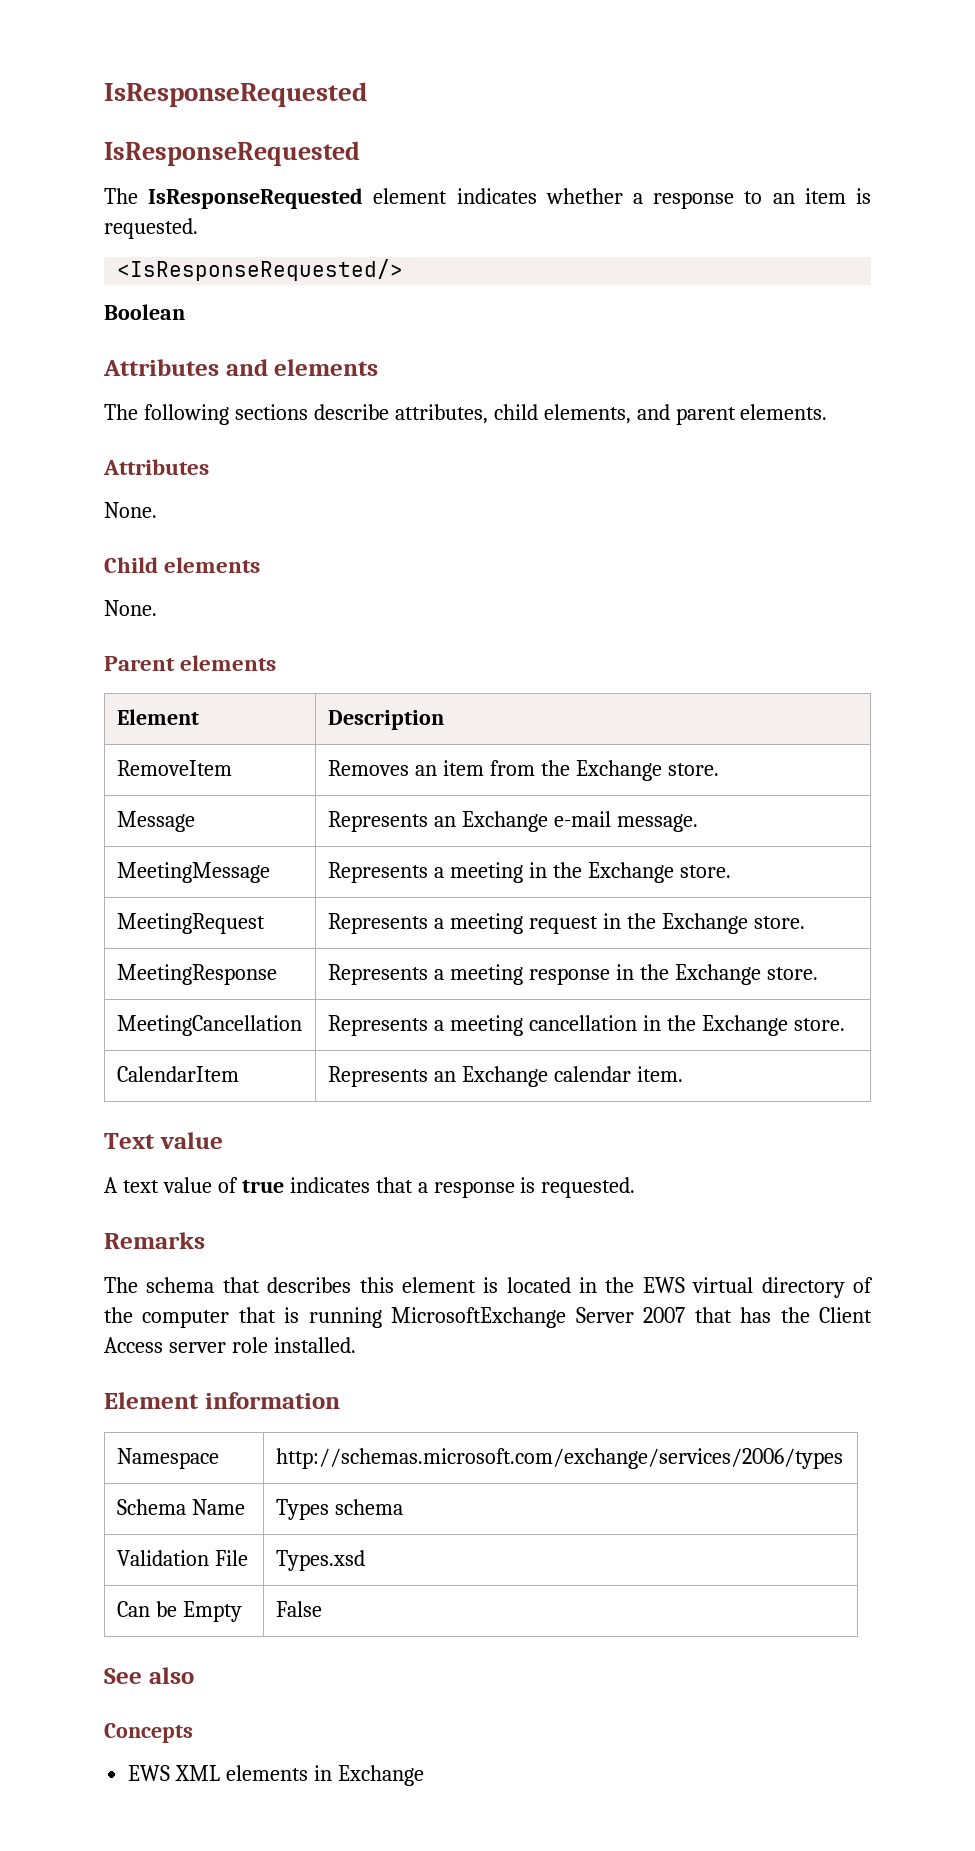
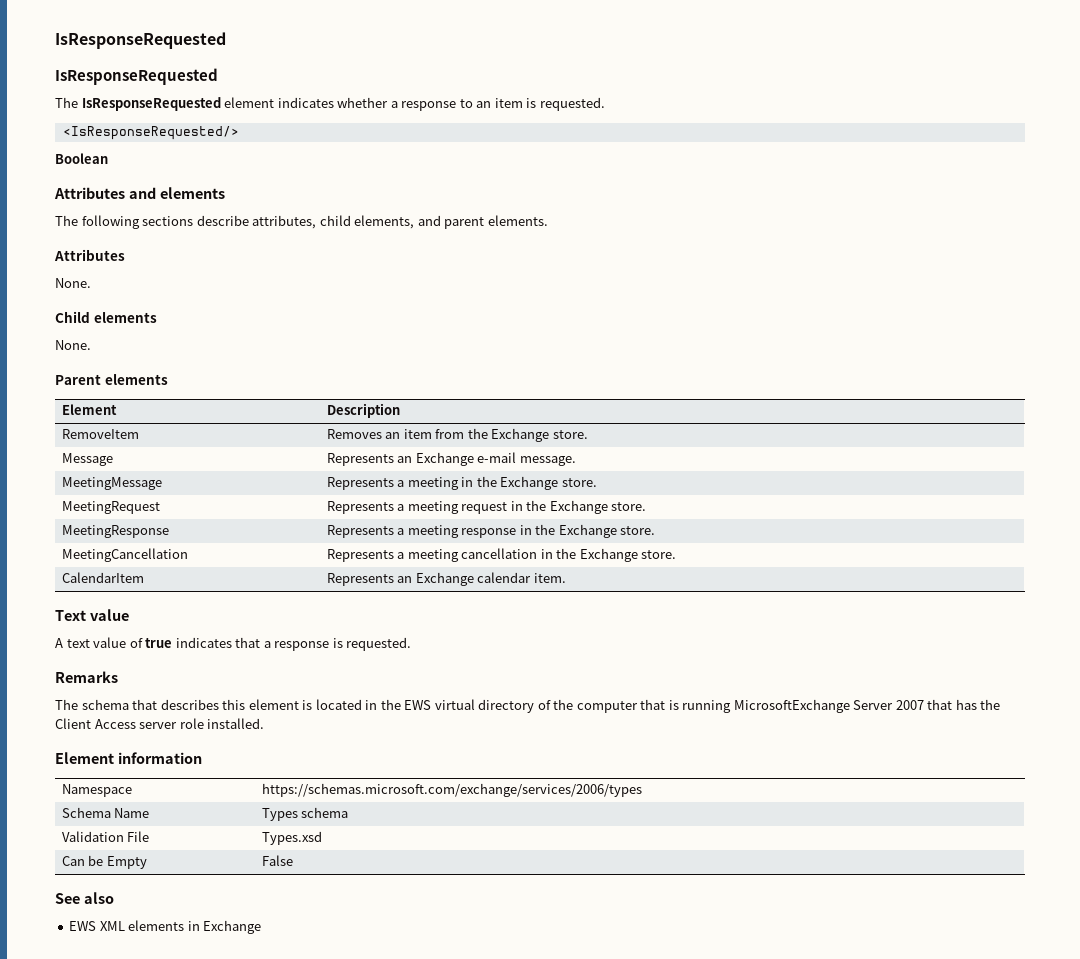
- Namespace | http://schemas.microsoft.com/exchange/services/2006/types
+ Namespace | https://schemas.microsoft.com/exchange/services/2006/types
- Concepts

